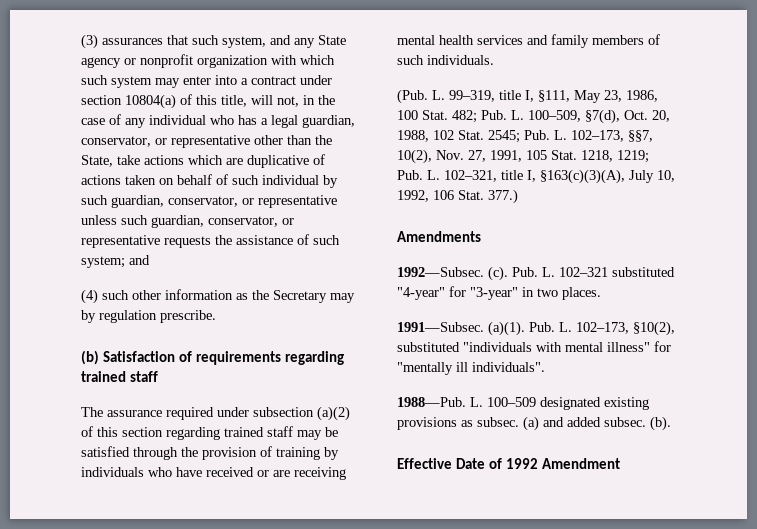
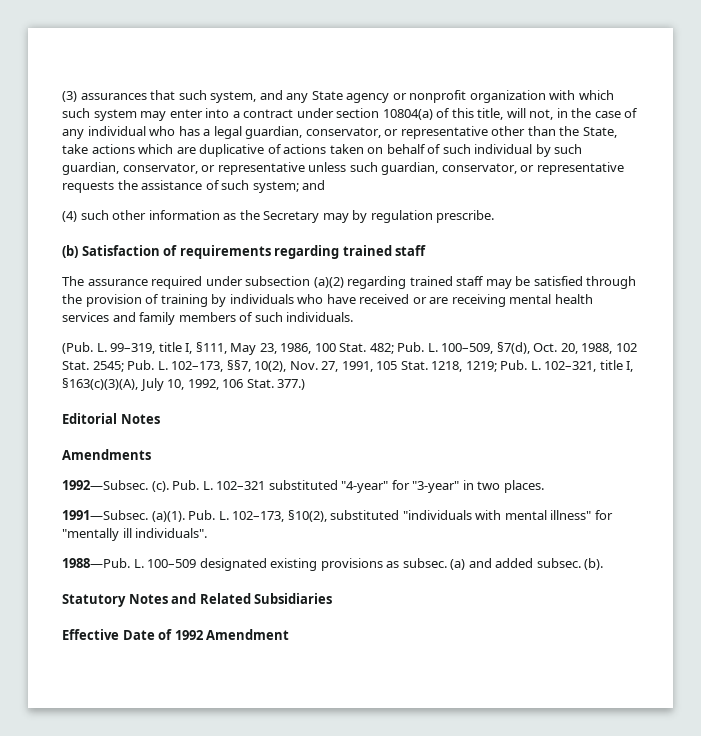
- The assurance required under subsection (a)(2) of this section regarding trained staff may be satisfied through the provision of training by individuals who have received or are receiving mental health services and family members of such individuals.
+ The assurance required under subsection (a)(2) regarding trained staff may be satisfied through the provision of training by individuals who have received or are receiving mental health services and family members of such individuals.
+ Editorial Notes
+ Statutory Notes and Related Subsidiaries

